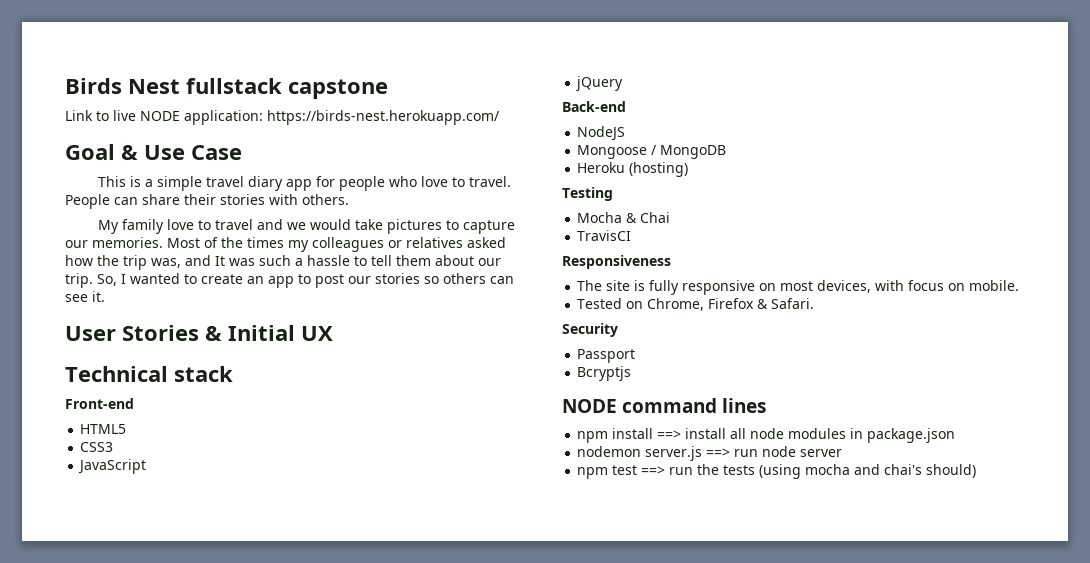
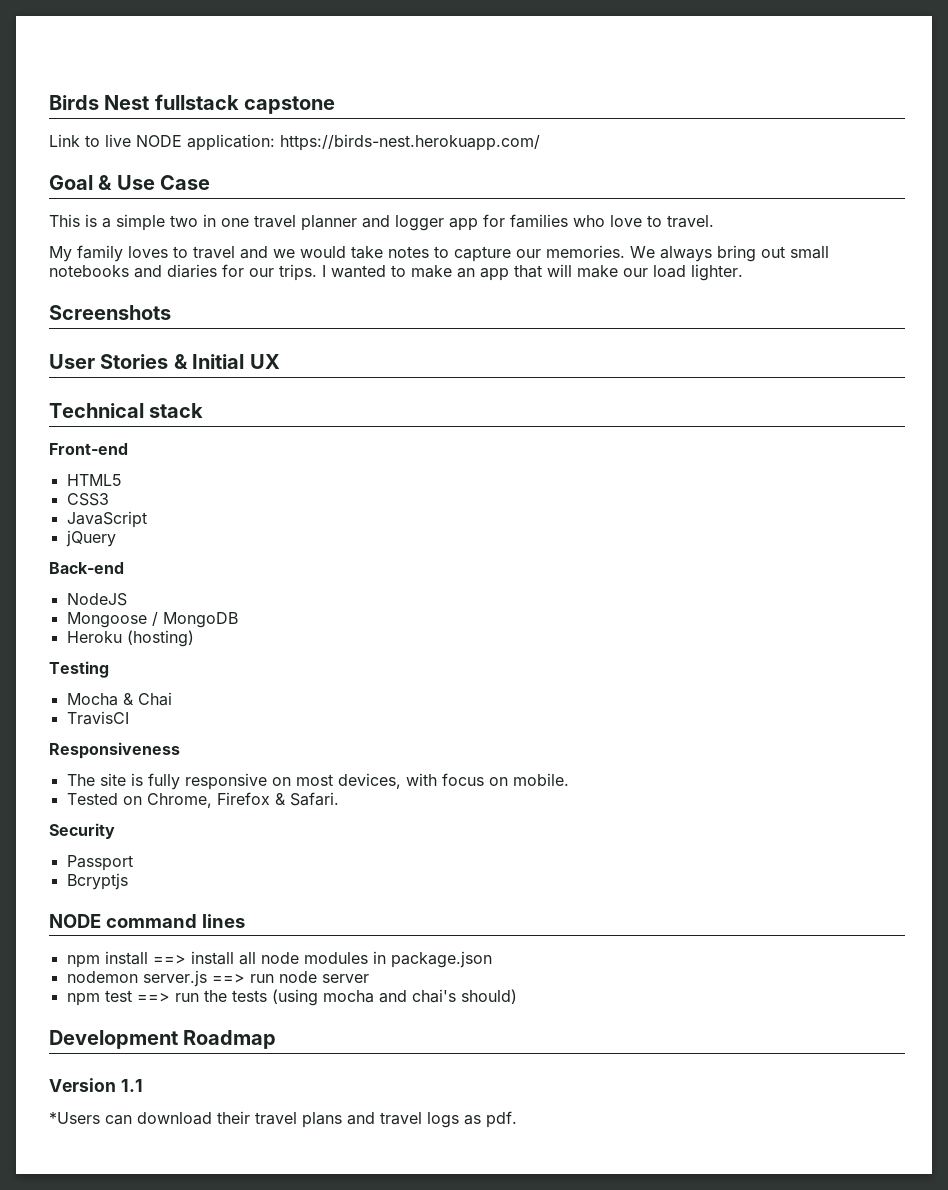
- This is a simple travel diary app for people who love to travel. People can share their stories with others.
+ This is a simple two in one travel planner and logger app for families who love to travel.
- My family love to travel and we would take pictures to capture our memories.
+ My family loves to travel and we would take notes to capture our memories.
- Most of the times my colleagues or relatives asked how the trip was, and It was such a hassle to tell them about our trip. So, I wanted to create an app to post our stories so others can see it.
+ We always bring out small notebooks and diaries for our trips. I wanted to make an app that will make our load lighter.
+ Screenshots
+ Development Roadmap
+ Version 1.1
+ *Users can download their travel plans and travel logs as pdf.

